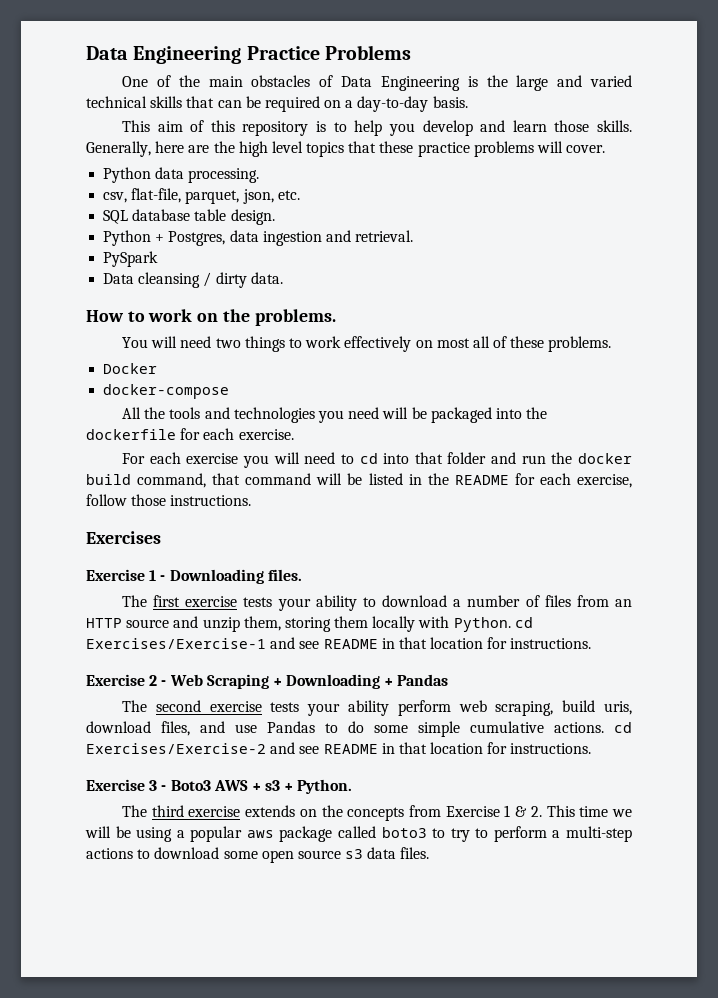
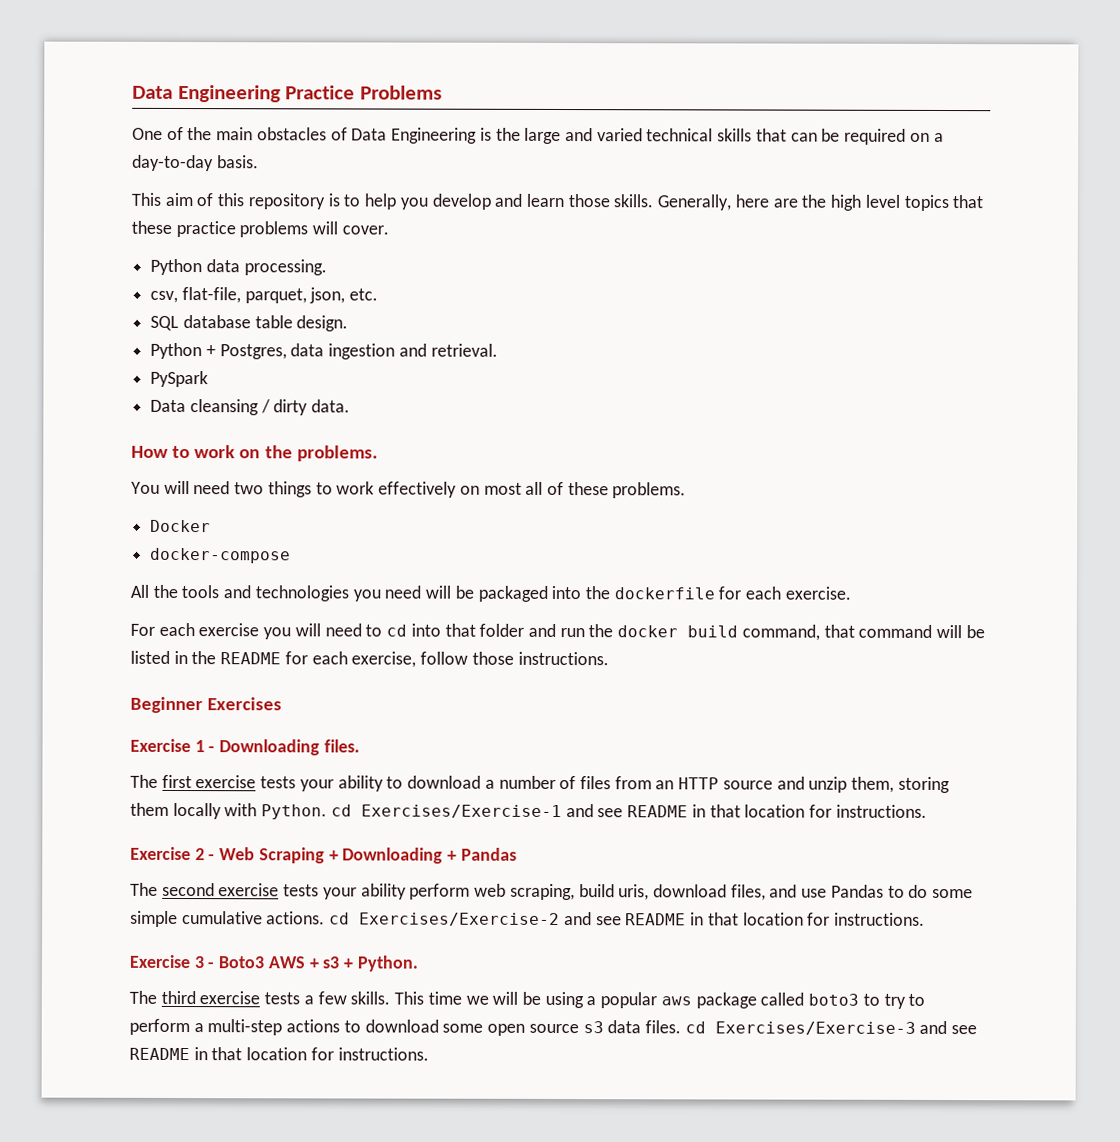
- Exercises
+ Beginner Exercises
- The third exercise extends on the concepts from Exercise 1 & 2. This time we will be using a popular aws package called boto3 to try to perform a multi-step actions to download some open source s3 data files.
+ The third exercise tests a few skills. This time we will be using a popular aws package called boto3 to try to perform a multi-step actions to download some open source s3 data files. cd Exercises/Exercise-3 and see README in that location for instructions.

